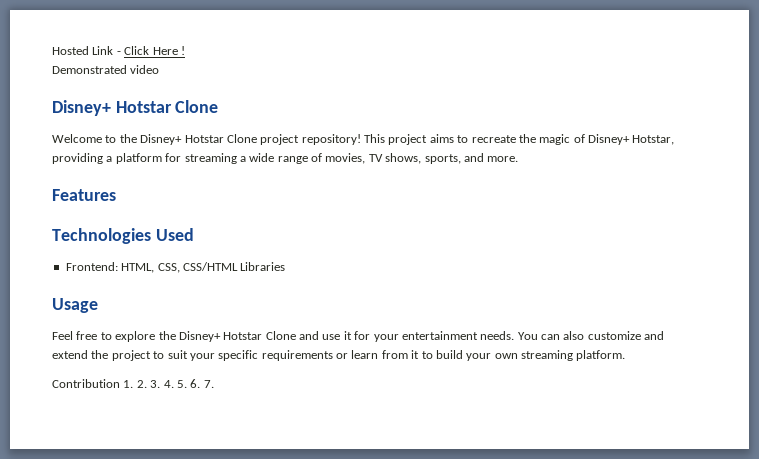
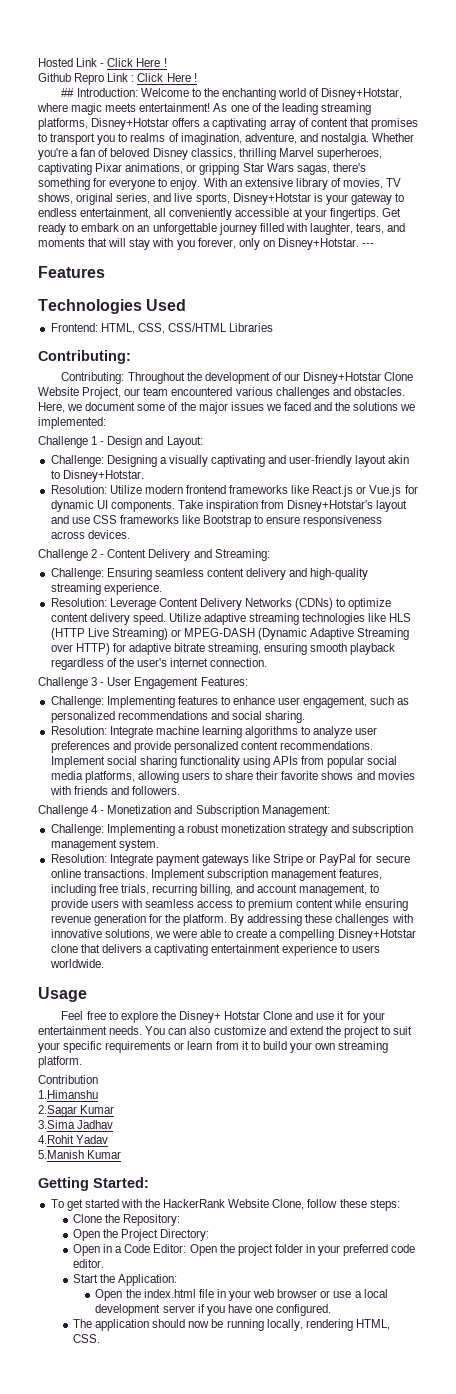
- Demonstrated video
- Disney+ Hotstar Clone
- Welcome to the Disney+ Hotstar Clone project repository! This project aims to recreate the magic of Disney+ Hotstar, providing a platform for streaming a wide range of movies, TV shows, sports, and more.
+ Github Repro Link : Click Here !
+ ## Introduction: Welcome to the enchanting world of Disney+Hotstar, where magic meets entertainment! As one of the leading streaming platforms, Disney+Hotstar offers a captivating array of content that promises to transport you to realms of imagination, adventure, and nostalgia. Whether you're a fan of beloved Disney classics, thrilling Marvel superheroes, captivating Pixar animations, or gripping Star Wars sagas, there's something for everyone to enjoy. With an extensive library of movies, TV shows, original series, and live sports, Disney+Hotstar is your gateway to endless entertainment, all conveniently accessible at your fingertips. Get ready to embark on an unforgettable journey filled with laughter, tears, and moments that will stay with you forever, only on Disney+Hotstar. ---
  Frontend: HTML, CSS, CSS/HTML Libraries
+ Contributing:
+ Contributing: Throughout the development of our Disney+Hotstar Clone Website Project, our team encountered various challenges and obstacles. Here, we document some of the major issues we faced and the solutions we implemented:
+ Challenge 1 - Design and Layout:
+ Challenge: Designing a visually captivating and user-friendly layout akin to Disney+Hotstar.
+ Resolution: Utilize modern frontend frameworks like React.js or Vue.js for dynamic UI components. Take inspiration from Disney+Hotstar's layout and use CSS frameworks like Bootstrap to ensure responsiveness across devices.
+ Challenge 2 - Content Delivery and Streaming:
+ Challenge: Ensuring seamless content delivery and high-quality streaming experience.
+ Resolution: Leverage Content Delivery Networks (CDNs) to optimize content delivery speed. Utilize adaptive streaming technologies like HLS (HTTP Live Streaming) or MPEG-DASH (Dynamic Adaptive Streaming over HTTP) for adaptive bitrate streaming, ensuring smooth playback regardless of the user's internet connection.
+ Challenge 3 - User Engagement Features:
+ Challenge: Implementing features to enhance user engagement, such as personalized recommendations and social sharing.
+ Resolution: Integrate machine learning algorithms to analyze user preferences and provide personalized content recommendations. Implement social sharing functionality using APIs from popular social media platforms, allowing users to share their favorite shows and movies with friends and followers.
+ Challenge 4 - Monetization and Subscription Management:
+ Challenge: Implementing a robust monetization strategy and subscription management system.
+ Resolution: Integrate payment gateways like Stripe or PayPal for secure online transactions. Implement subscription management features, including free trials, recurring billing, and account management, to provide users with seamless access to premium content while ensuring revenue generation for the platform. By addressing these challenges with innovative solutions, we were able to create a compelling Disney+Hotstar clone that delivers a captivating entertainment experience to users worldwide.
- Contribution 1. 2. 3. 4. 5. 6. 7.
+ Contribution
+ 1.Himanshu
+ 2.Sagar Kumar
+ 3.Sima Jadhav
+ 4.Rohit Yadav
+ 5.Manish Kumar
+ Getting Started:
+ To get started with the HackerRank Website Clone, follow these steps:
+ Clone the Repository:
+ Open the Project Directory:
+ Open in a Code Editor: Open the project folder in your preferred code editor.
+ Start the Application:
+ Open the index.html file in your web browser or use a local development server if you have one configured.
+ The application should now be running locally, rendering HTML, CSS.

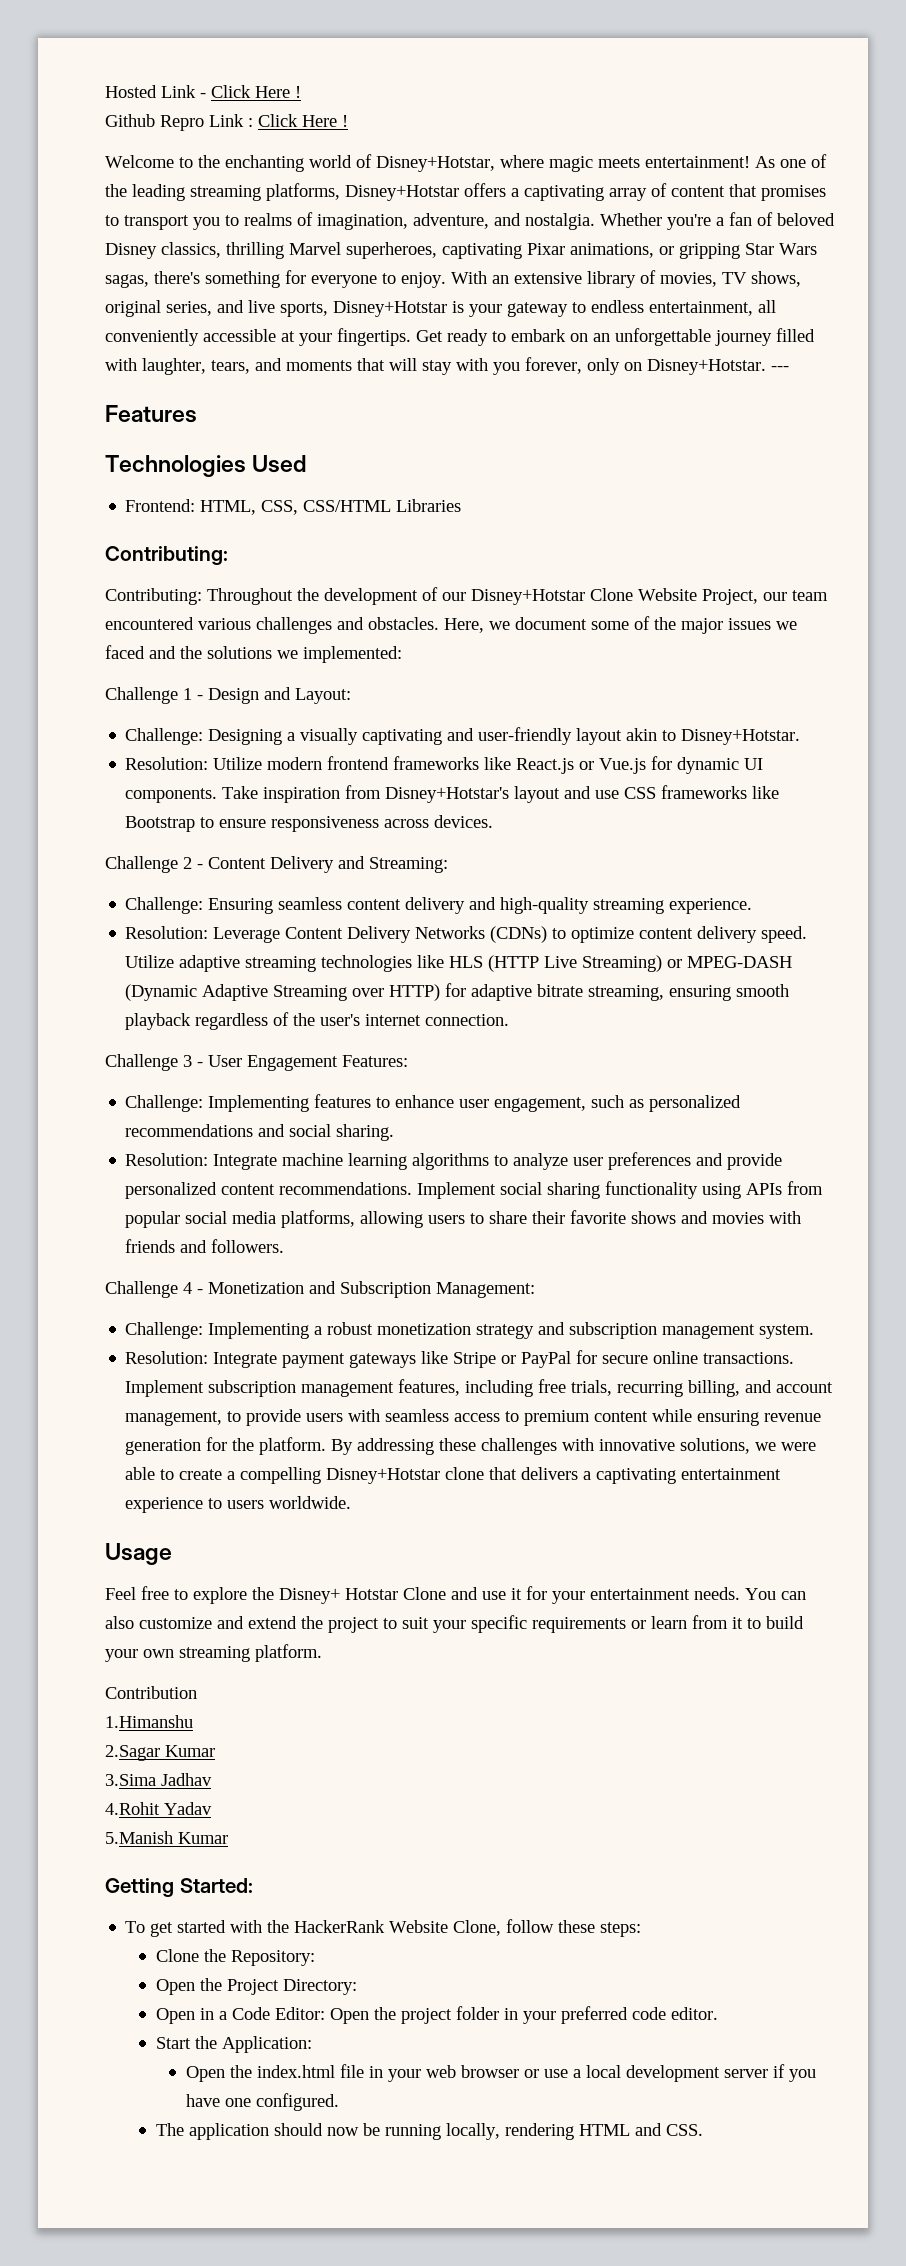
- ## Introduction: Welcome to the enchanting world of Disney+Hotstar, where magic meets entertainment!
+ Welcome to the enchanting world of Disney+Hotstar, where magic meets entertainment!
- The application should now be running locally, rendering HTML, CSS.
+ The application should now be running locally, rendering HTML and CSS.

